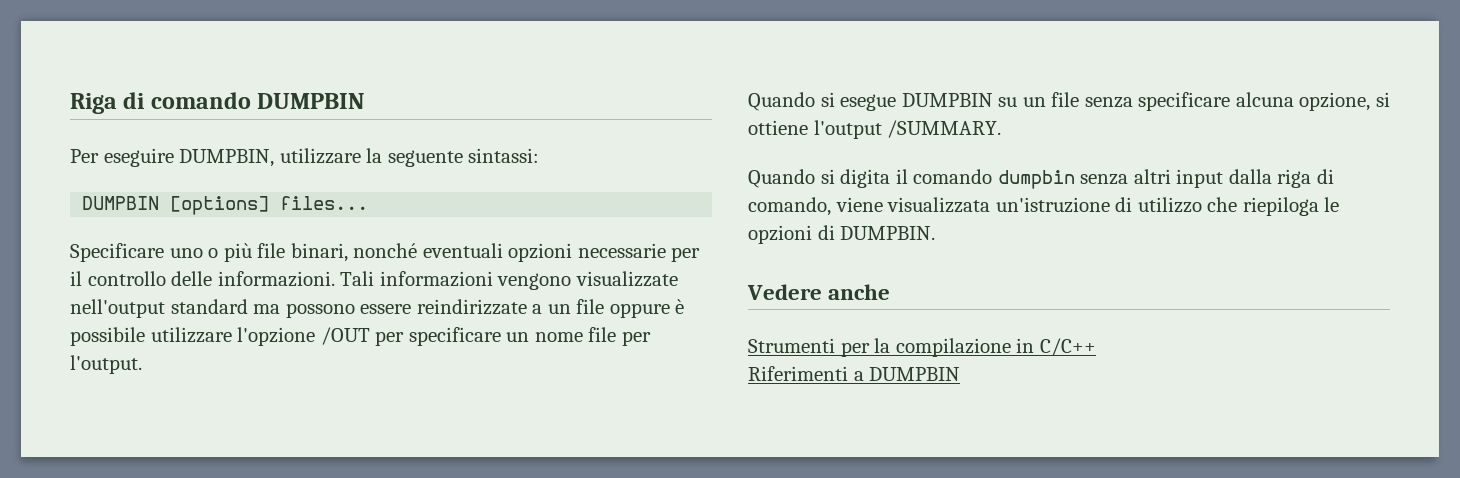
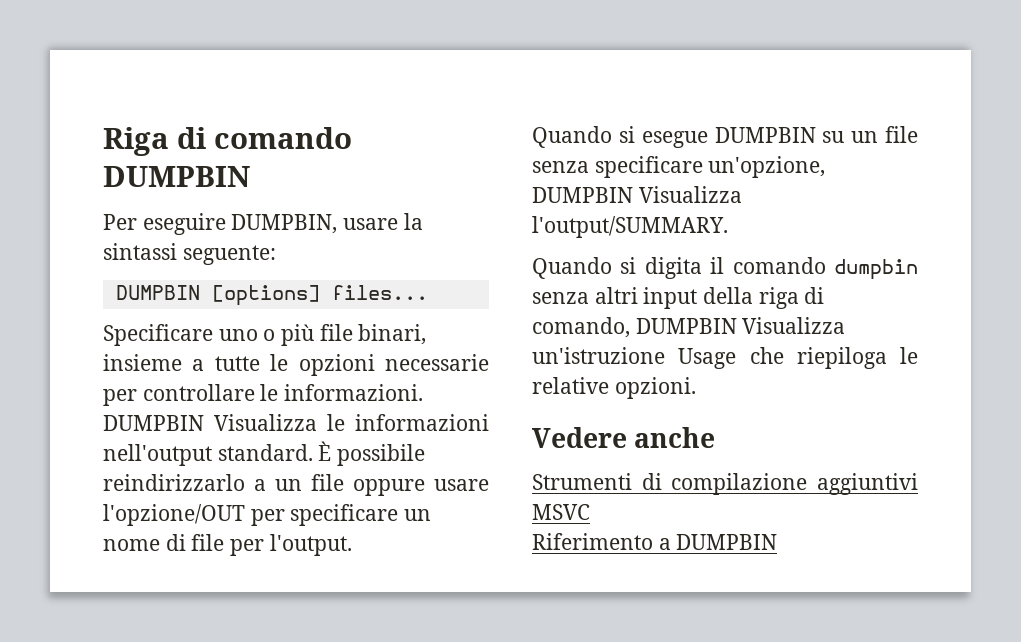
- Per eseguire DUMPBIN, utilizzare la seguente sintassi:
+ Per eseguire DUMPBIN, usare la sintassi seguente:
- Specificare uno o più file binari, nonché eventuali opzioni necessarie per il controllo delle informazioni. Tali informazioni vengono visualizzate nell'output standard ma possono essere reindirizzate a un file oppure è possibile utilizzare l'opzione /OUT per specificare un nome file per l'output.
+ Specificare uno o più file binari, insieme a tutte le opzioni necessarie per controllare le informazioni. DUMPBIN Visualizza le informazioni nell'output standard. È possibile reindirizzarlo a un file oppure usare l'opzione/OUT per specificare un nome di file per l'output.
- Quando si esegue DUMPBIN su un file senza specificare alcuna opzione, si ottiene l'output /SUMMARY.
+ Quando si esegue DUMPBIN su un file senza specificare un'opzione, DUMPBIN Visualizza l'output/SUMMARY.
- Quando si digita il comando dumpbin senza altri input dalla riga di comando, viene visualizzata un'istruzione di utilizzo che riepiloga le opzioni di DUMPBIN.
+ Quando si digita il comando dumpbin senza altri input della riga di comando, DUMPBIN Visualizza un'istruzione Usage che riepiloga le relative opzioni.
  Vedere anche
- Strumenti per la compilazione in C/C++
- Riferimenti a DUMPBIN
+ Strumenti di compilazione aggiuntivi MSVC
+ Riferimento a DUMPBIN

